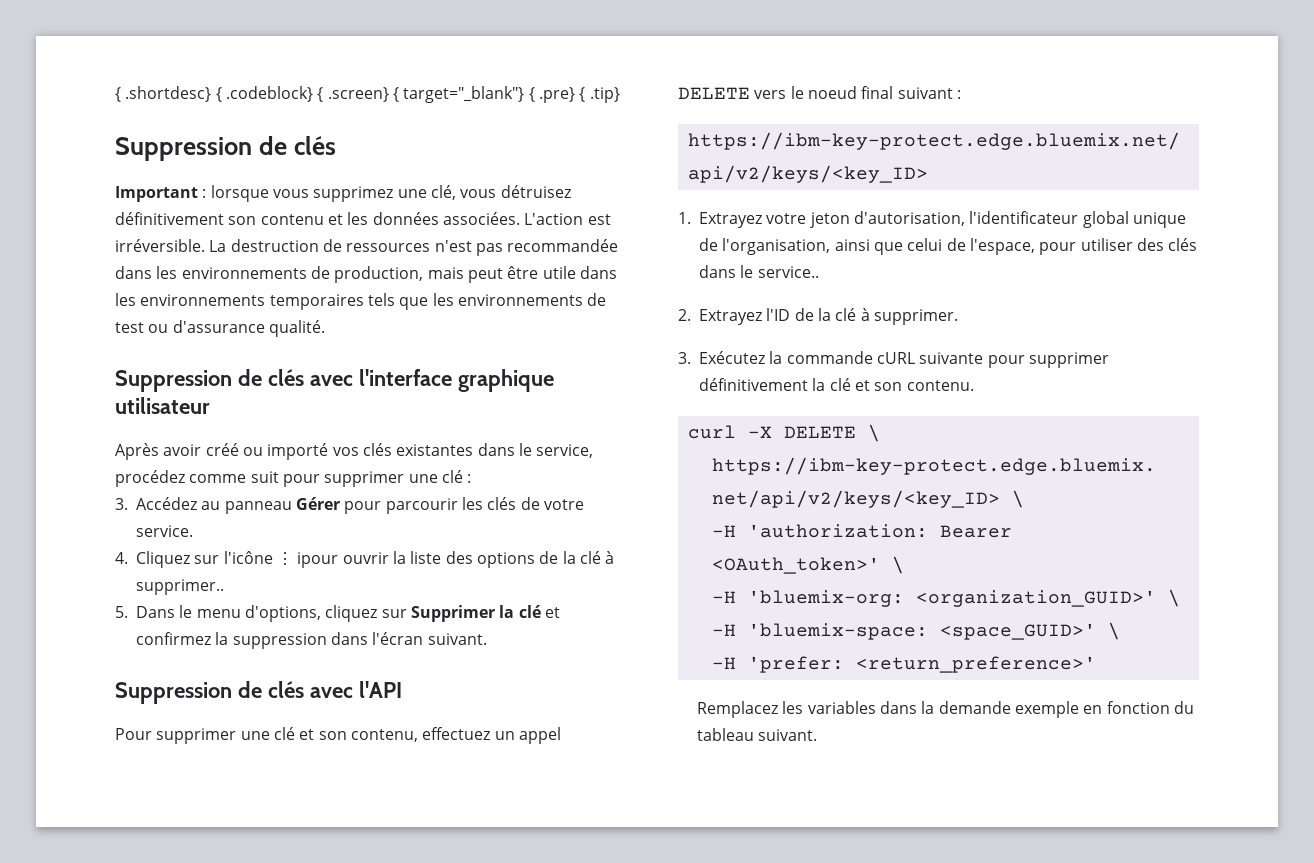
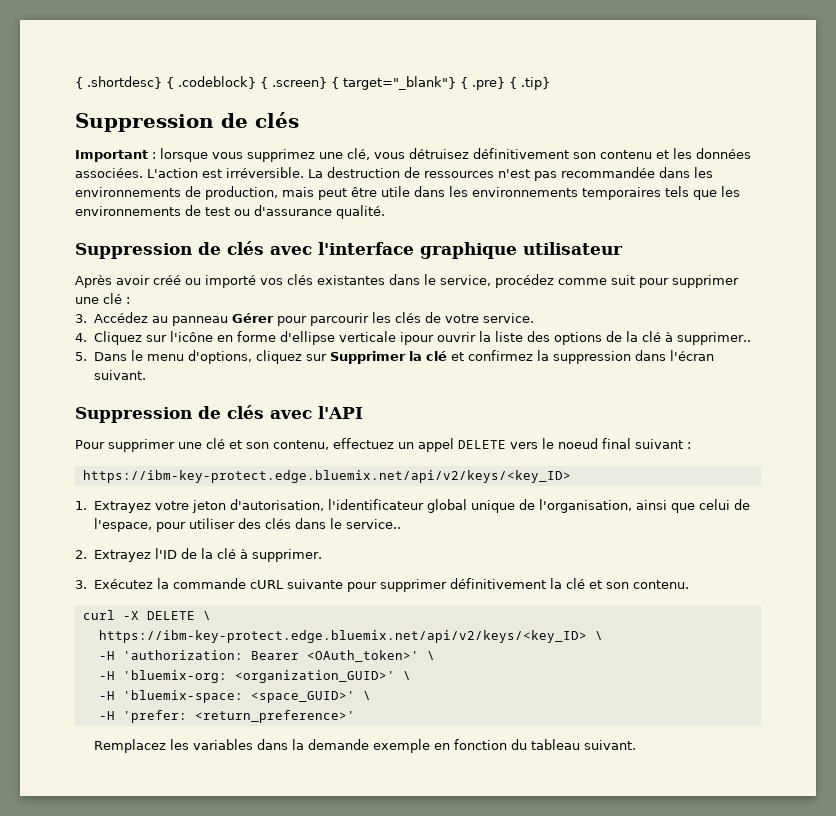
- 4. Cliquez sur l'icône ⋮ ipour ouvrir la liste des options de la clé à supprimer..
+ 4. Cliquez sur l'icône en forme d'ellipse verticale ipour ouvrir la liste des options de la clé à supprimer..

